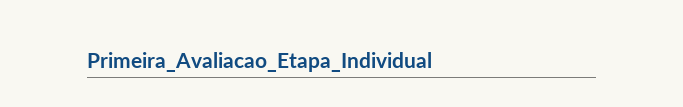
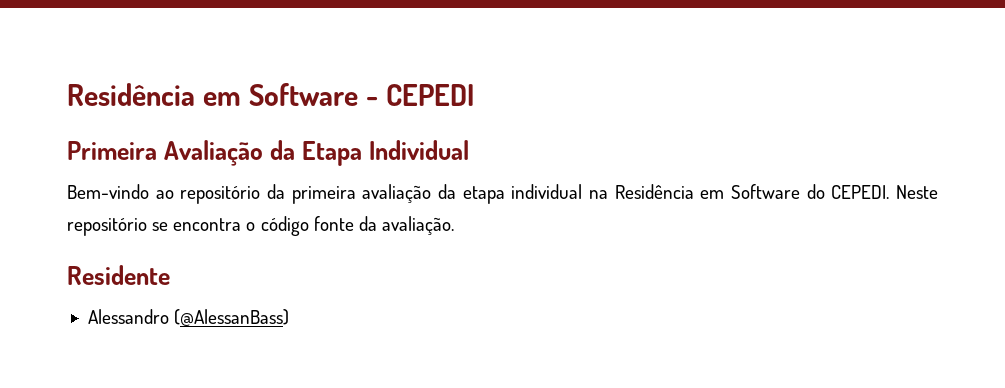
- Primeira_Avaliacao_Etapa_Individual
+ Residência em Software - CEPEDI
+ Primeira Avaliação da Etapa Individual
+ Bem-vindo ao repositório da primeira avaliação da etapa individual na Residência em Software do CEPEDI. Neste repositório se encontra o código fonte da avaliação.
+ Residente
+ Alessandro (@AlessanBass)

